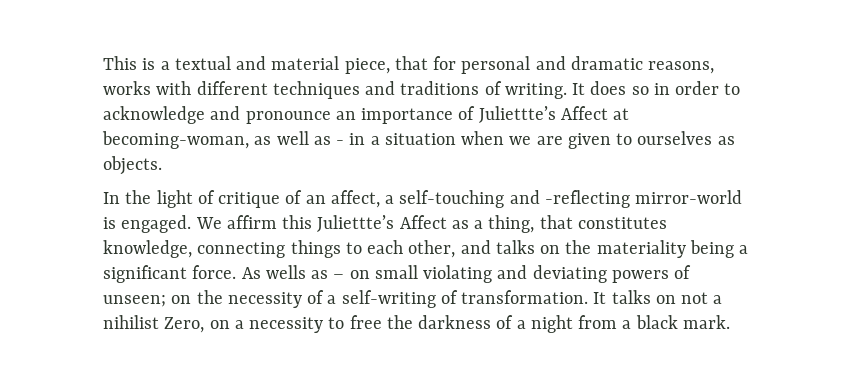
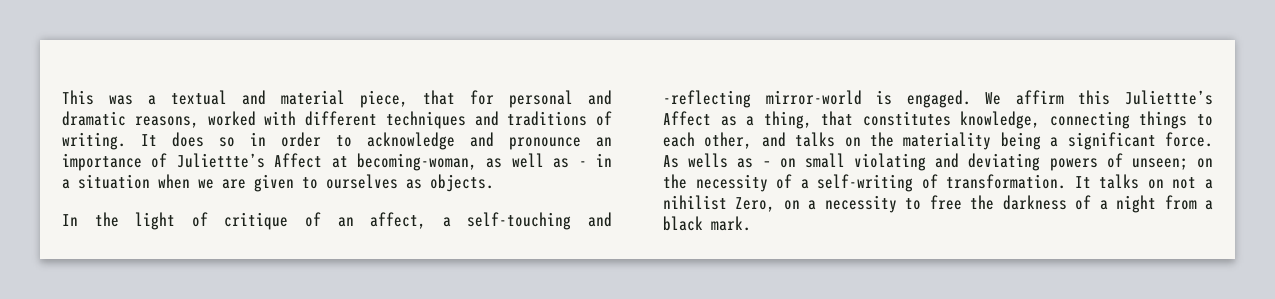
- This is a textual and material piece, that for personal and dramatic reasons, works with different techniques and traditions of writing.
+ This was a textual and material piece, that for personal and dramatic reasons, worked with different techniques and traditions of writing.

